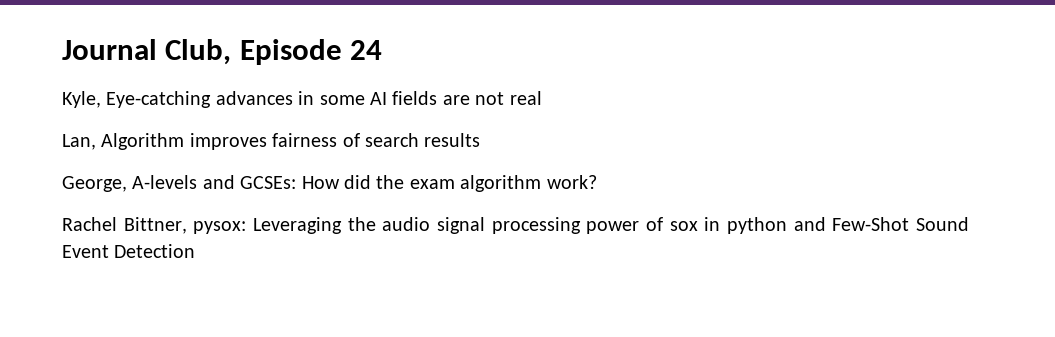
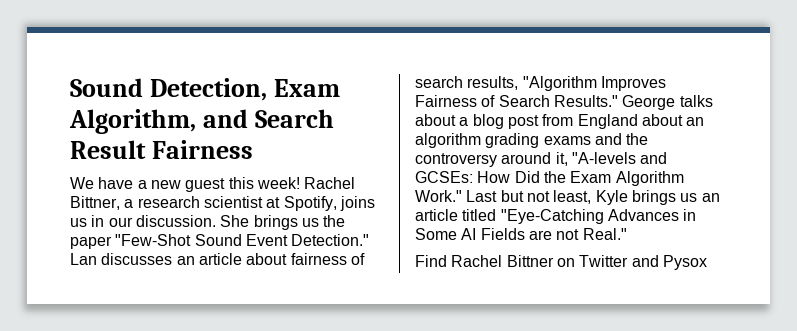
- Journal Club, Episode 24
- Kyle, Eye-catching advances in some AI fields are not real
- Lan, Algorithm improves fairness of search results
- George, A-levels and GCSEs: How did the exam algorithm work?
- Rachel Bittner, pysox: Leveraging the audio signal processing power of sox in python and Few-Shot Sound Event Detection
+ Sound Detection, Exam Algorithm, and Search Result Fairness
+ We have a new guest this week! Rachel Bittner, a research scientist at Spotify, joins us in our discussion. She brings us the paper "Few-Shot Sound Event Detection." Lan discusses an article about fairness of search results, "Algorithm Improves Fairness of Search Results." George talks about a blog post from England about an algorithm grading exams and the controversy around it, "A-levels and GCSEs: How Did the Exam Algorithm Work." Last but not least, Kyle brings us an article titled "Eye-Catching Advances in Some AI Fields are not Real."
+ Find Rachel Bittner on Twitter and Pysox

